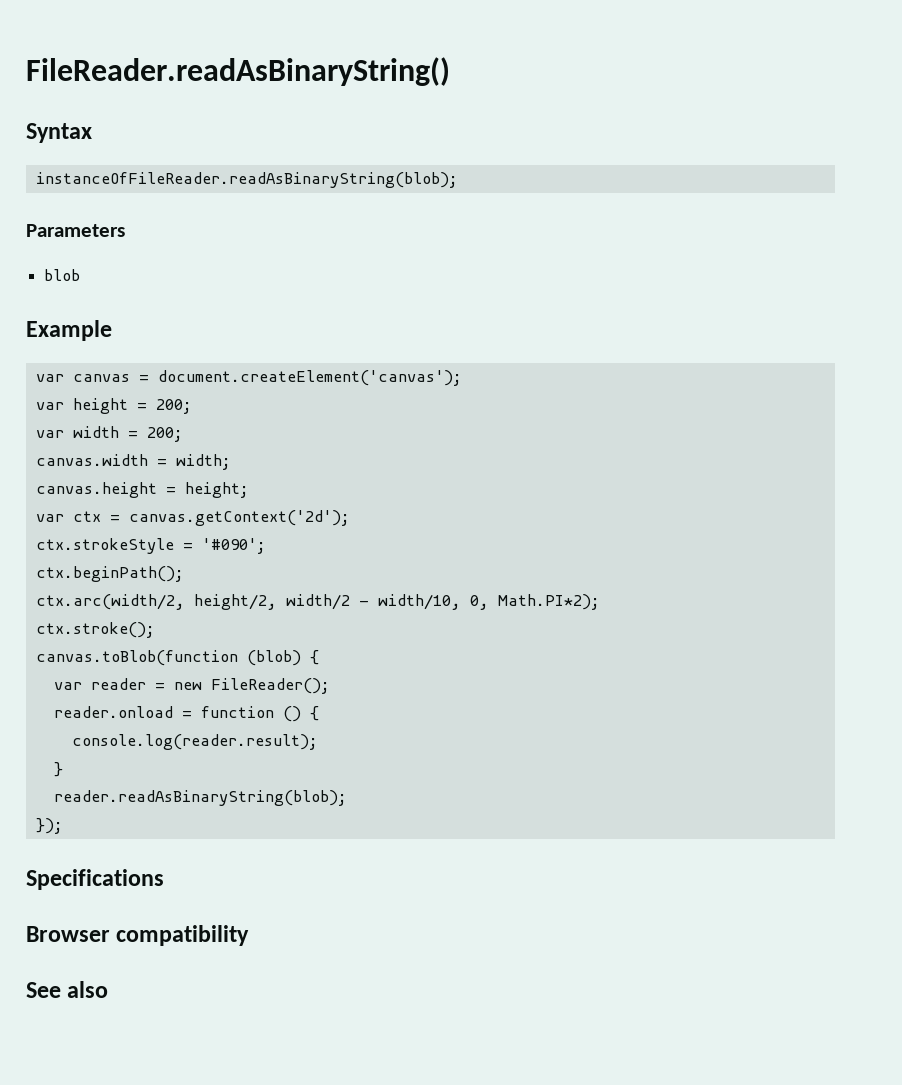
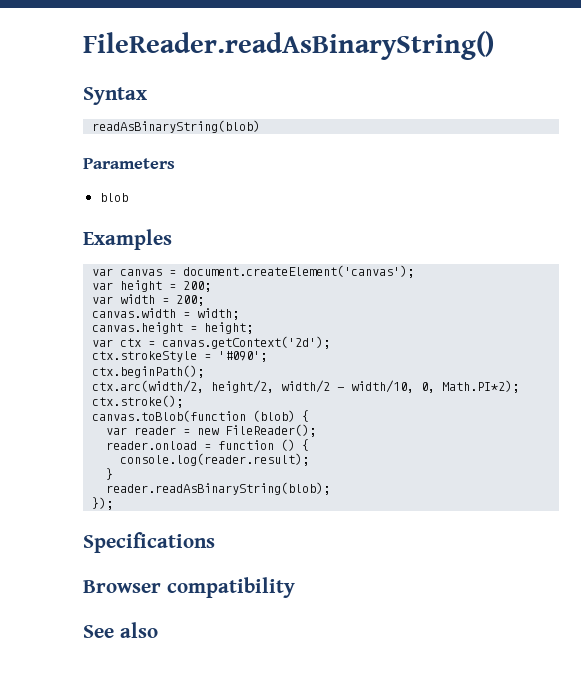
- instanceOfFileReader.readAsBinaryString(blob);
+ readAsBinaryString(blob)
- Example
+ Examples

